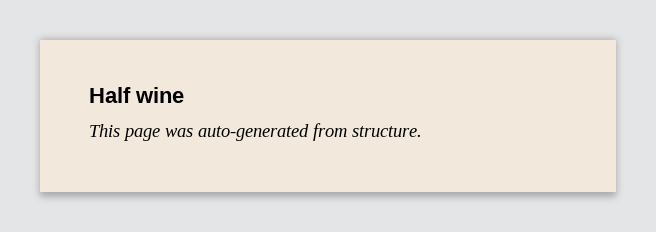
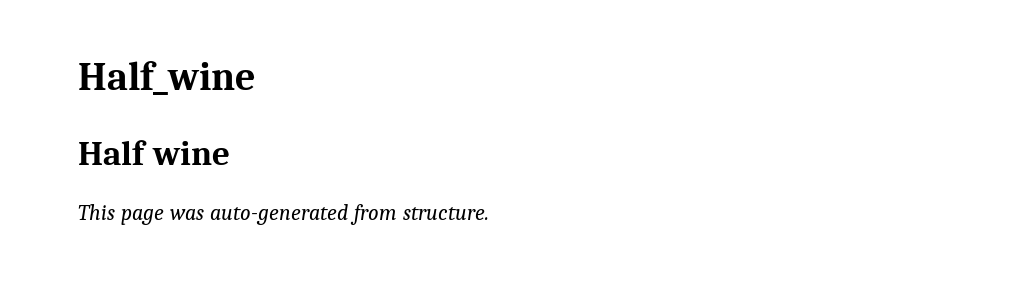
+ Half_wine

